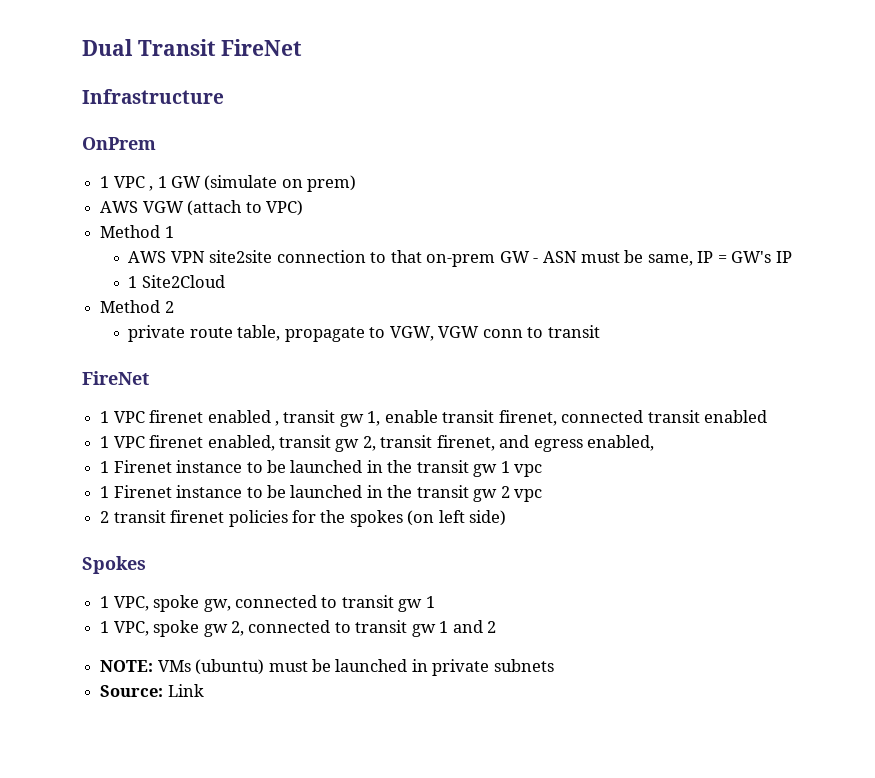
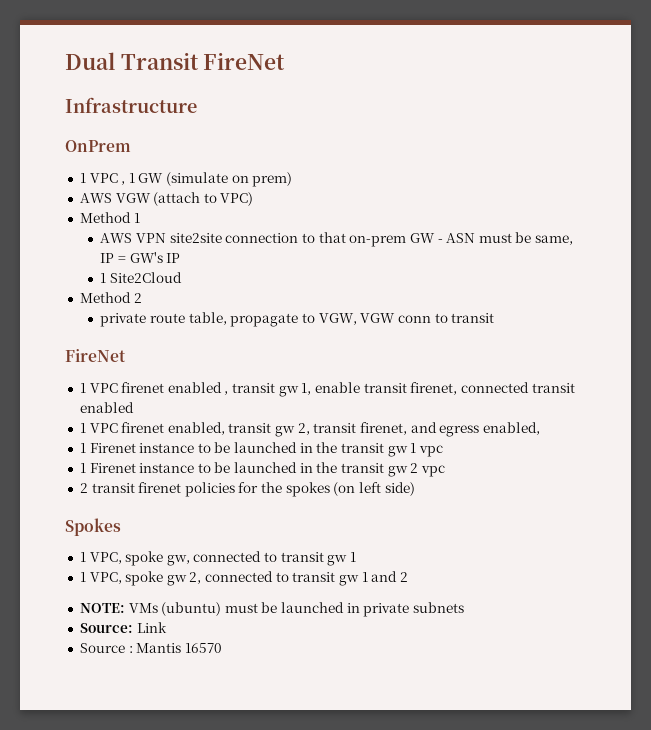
+ Source : Mantis 16570

